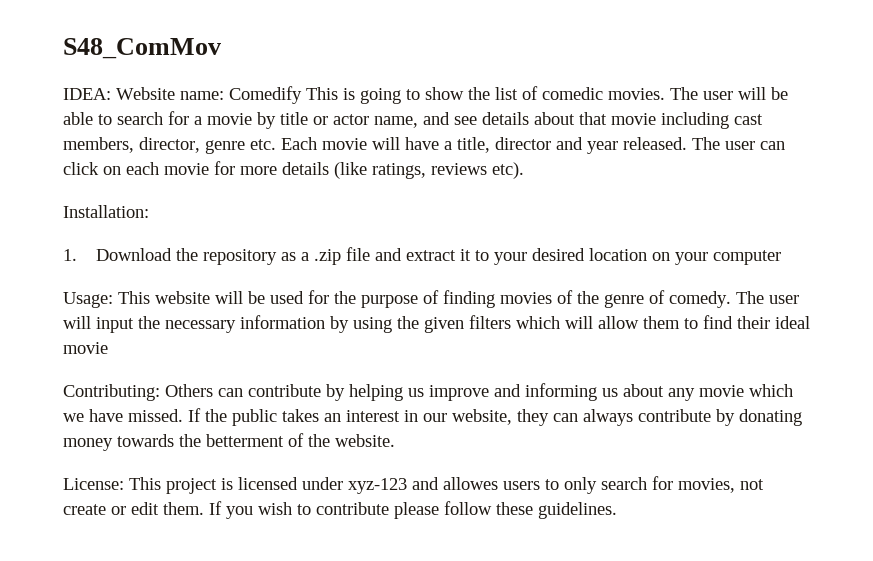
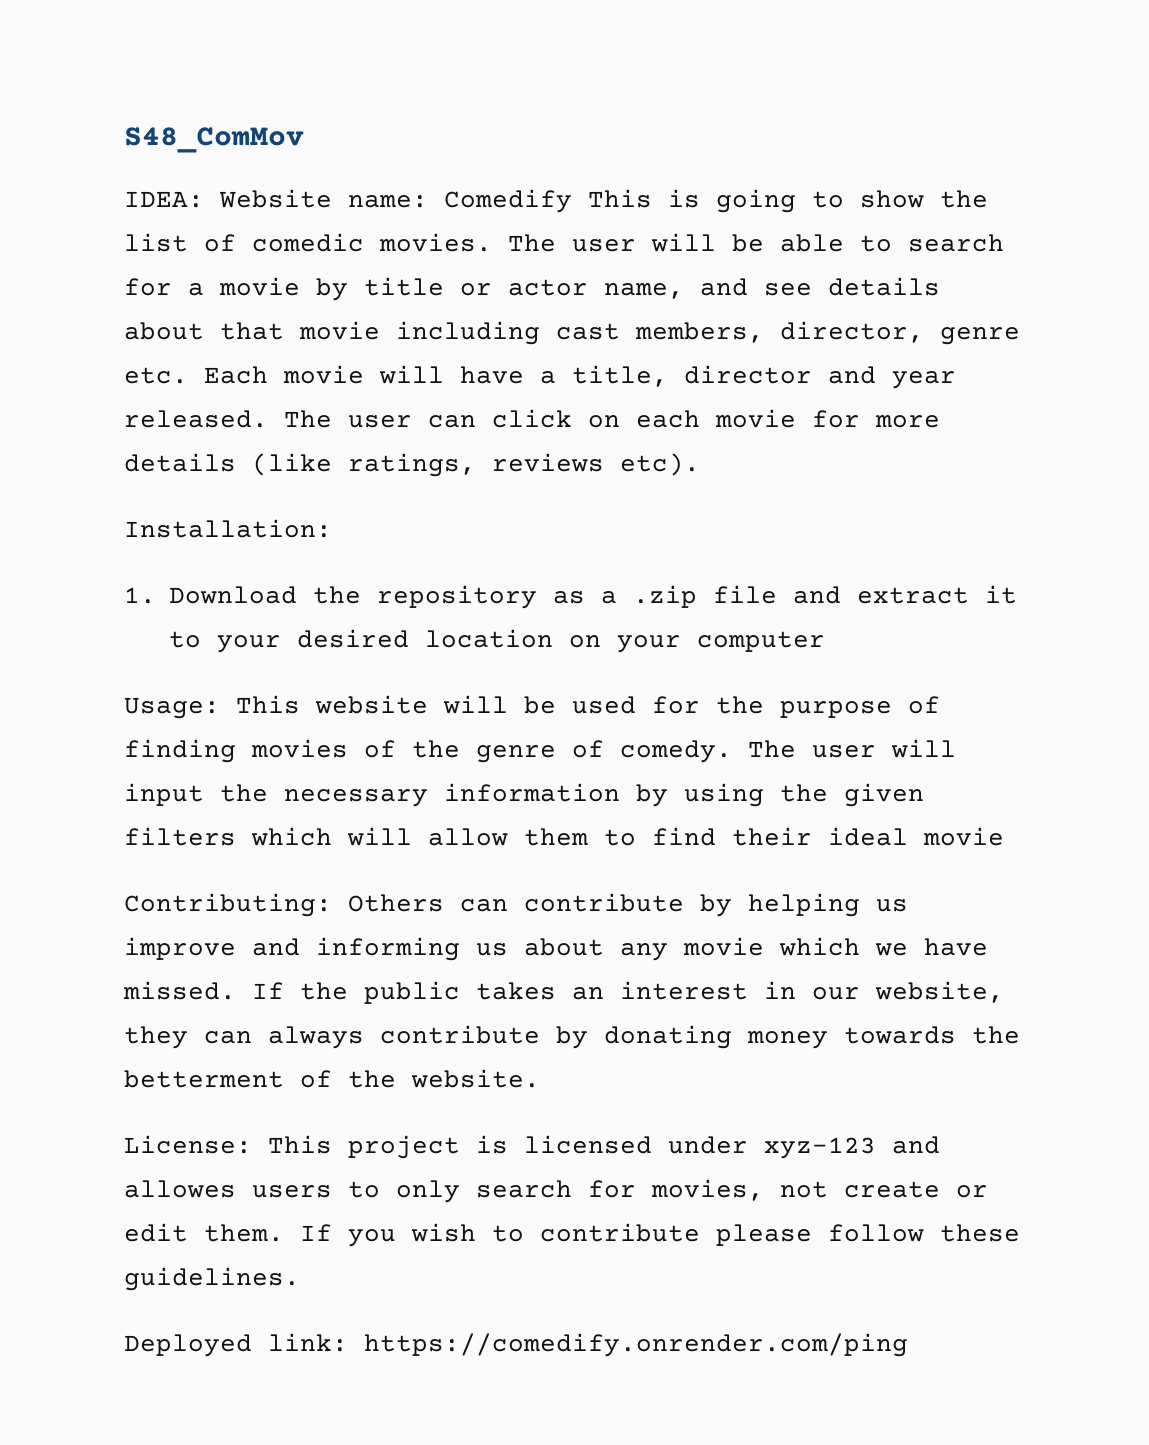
+ Deployed link: https://comedify.onrender.com/ping

